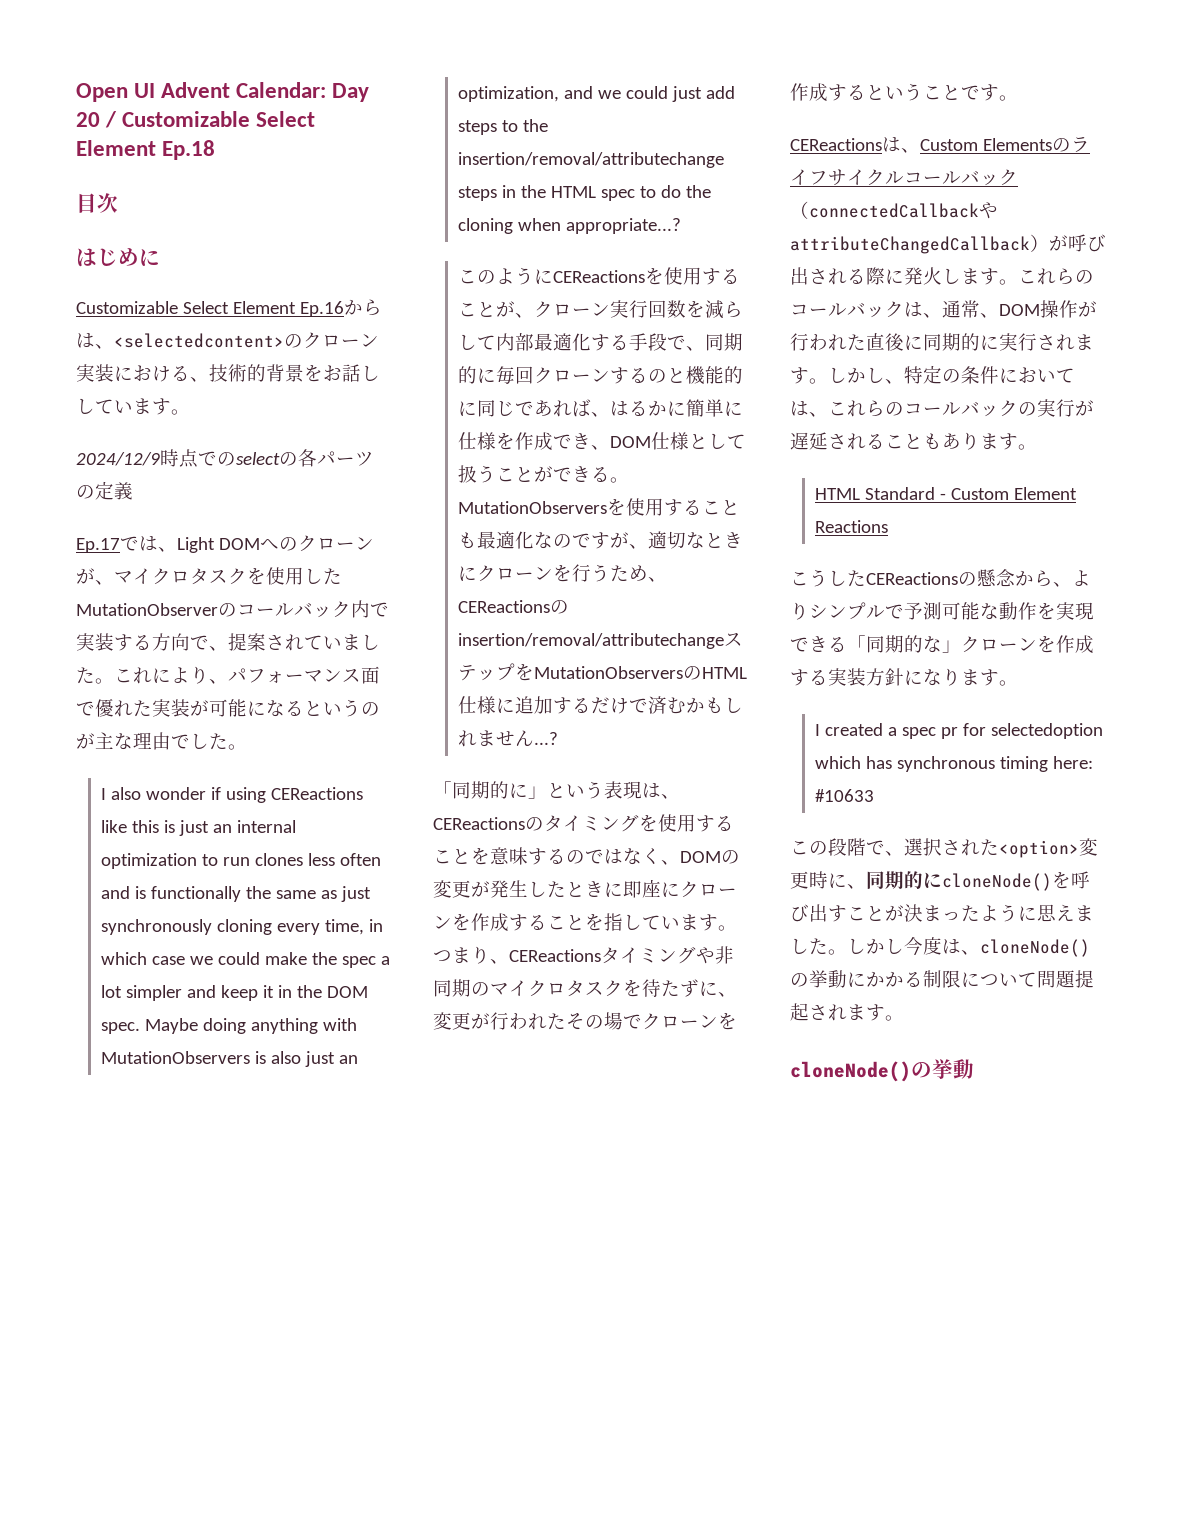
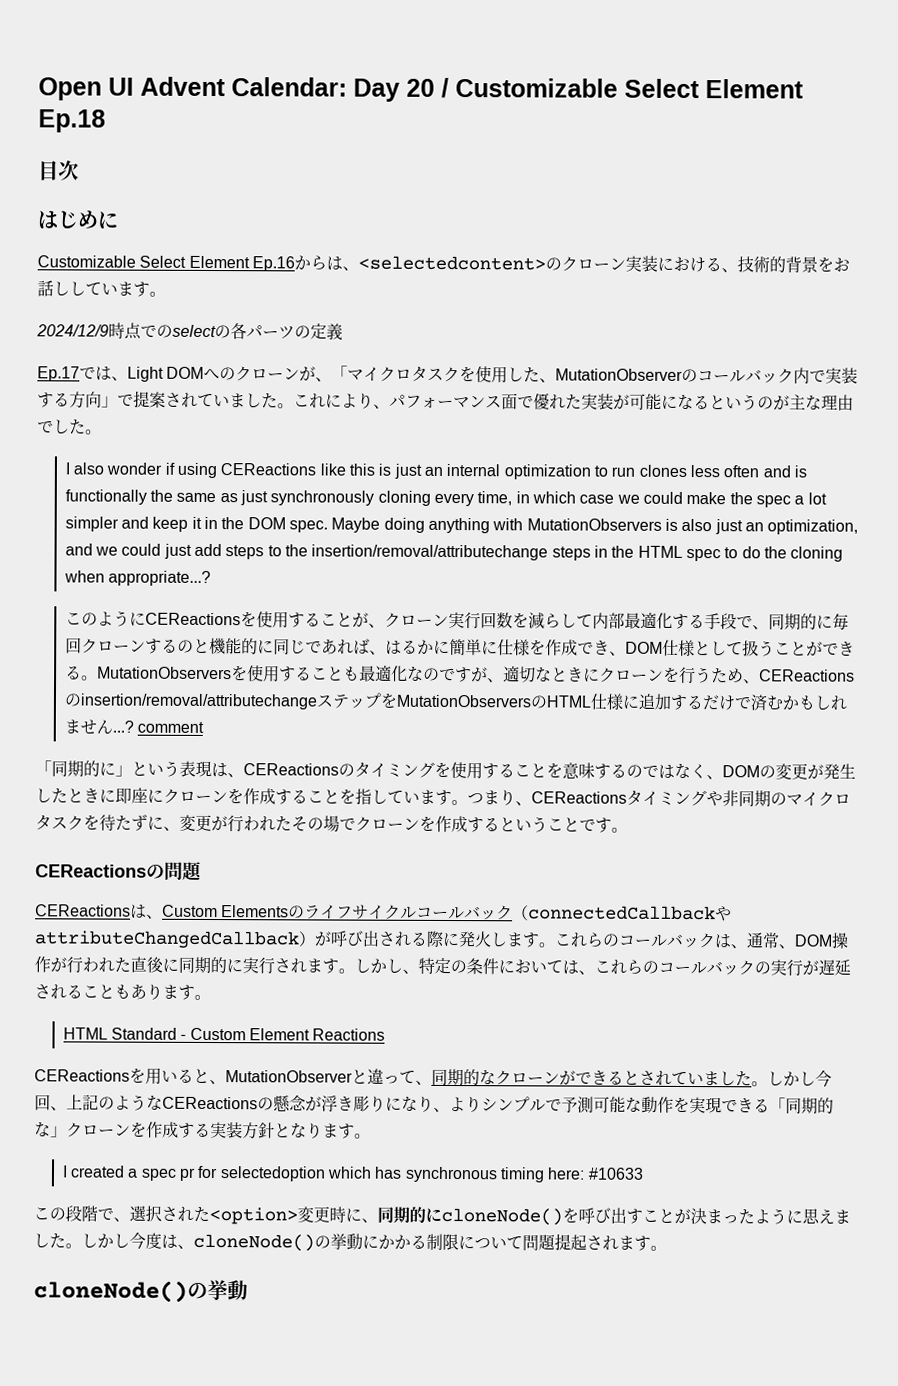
- Ep.17では、Light DOMへのクローンが、マイクロタスクを使用したMutationObserverのコールバック内で実装する方向で、提案されていました。
+ Ep.17では、Light DOMへのクローンが、「マイクロタスクを使用した、MutationObserverのコールバック内で実装する方向」で提案されていました。
- MutationObserversを使用することも最適化なのですが、適切なときにクローンを行うため、CEReactionsのinsertion/removal/attributechangeステップをMutationObserversのHTML仕様に追加するだけで済むかもしれません...?
+ MutationObserversを使用することも最適化なのですが、適切なときにクローンを行うため、CEReactionsのinsertion/removal/attributechangeステップをMutationObserversのHTML仕様に追加するだけで済むかもしれません...? comment
+ CEReactionsの問題
- こうしたCEReactionsの懸念から、よりシンプルで予測可能な動作を実現できる「同期的な」クローンを作成する実装方針になります。
+ CEReactionsを用いると、MutationObserverと違って、同期的なクローンができるとされていました。しかし今回、上記のようなCEReactionsの懸念が浮き彫りになり、よりシンプルで予測可能な動作を実現できる「同期的な」クローンを作成する実装方針となります。

